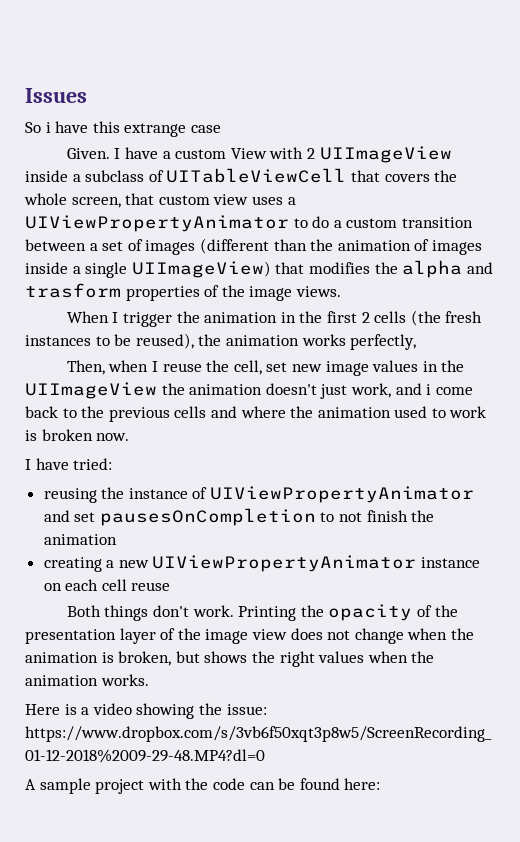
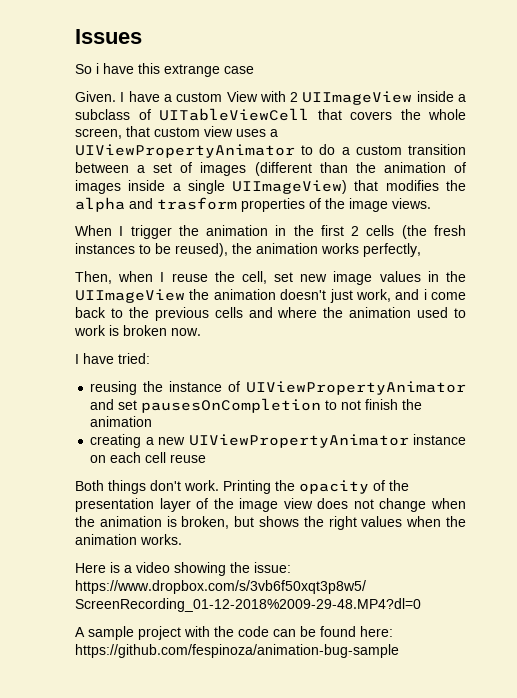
- A sample project with the code can be found here:
+ A sample project with the code can be found here: https://github.com/fespinoza/animation-bug-sample

